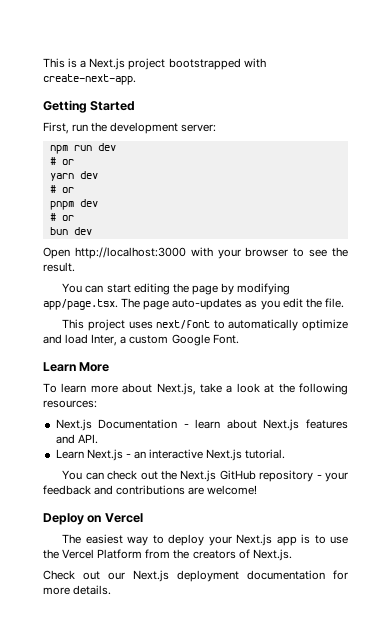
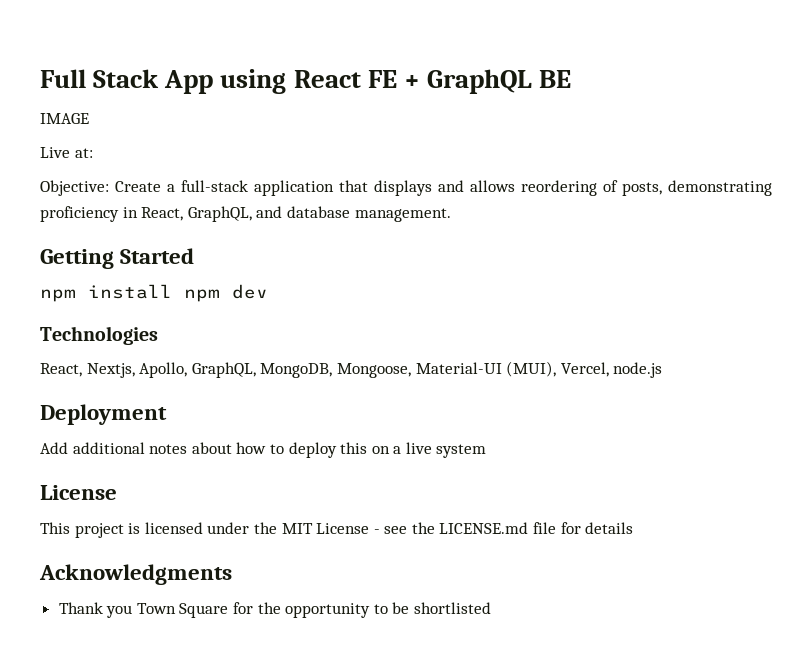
- This is a Next.js project bootstrapped with create-next-app.
+ Full Stack App using React FE + GraphQL BE
+ IMAGE
+ Live at:
+ Objective: Create a full-stack application that displays and allows reordering of posts, demonstrating proficiency in React, GraphQL, and database management.
  Getting Started
- First, run the development server:
- npm run dev
- # or
- yarn dev
- # or
- pnpm dev
- # or
- bun dev
- Open http://localhost:3000 with your browser to see the result.
- You can start editing the page by modifying app/page.tsx. The page auto-updates as you edit the file.
- This project uses next/font to automatically optimize and load Inter, a custom Google Font.
- Learn More
- To learn more about Next.js, take a look at the following resources:
- Next.js Documentation - learn about Next.js features and API.
- Learn Next.js - an interactive Next.js tutorial.
- You can check out the Next.js GitHub repository - your feedback and contributions are welcome!
- Deploy on Vercel
- The easiest way to deploy your Next.js app is to use the Vercel Platform from the creators of Next.js.
- Check out our Next.js deployment documentation for more details.
+ npm install npm dev
+ Technologies
+ React, Nextjs, Apollo, GraphQL, MongoDB, Mongoose, Material-UI (MUI), Vercel, node.js
+ Deployment
+ Add additional notes about how to deploy this on a live system
+ License
+ This project is licensed under the MIT License - see the LICENSE.md file for details
+ Acknowledgments
+ Thank you Town Square for the opportunity to be shortlisted

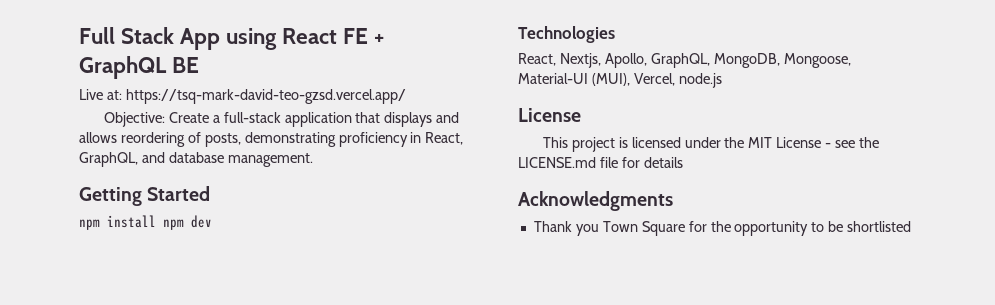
- IMAGE
- Live at:
+ Live at: https://tsq-mark-david-teo-gzsd.vercel.app/
- Deployment
- Add additional notes about how to deploy this on a live system

